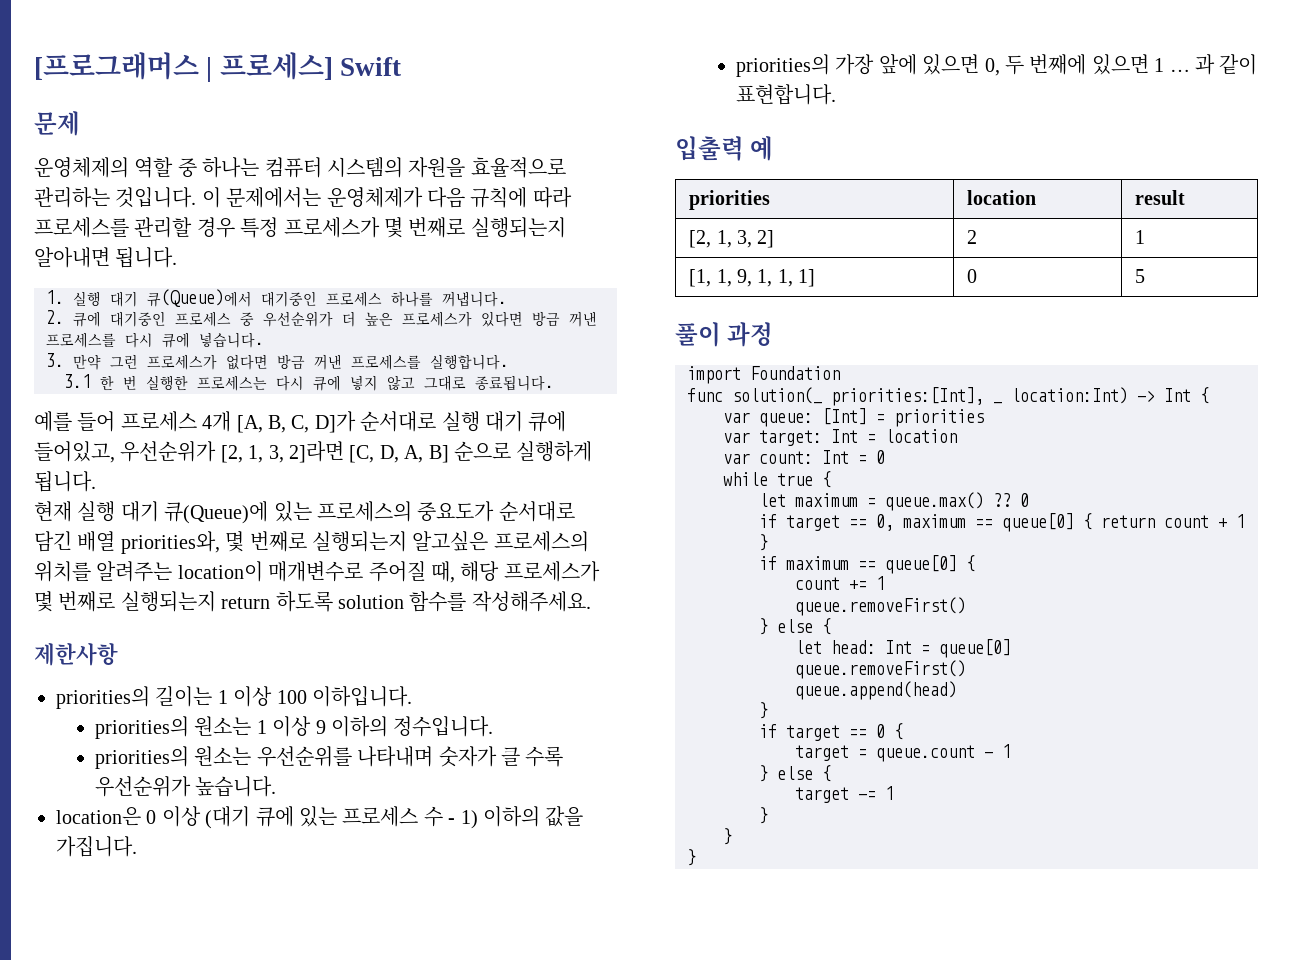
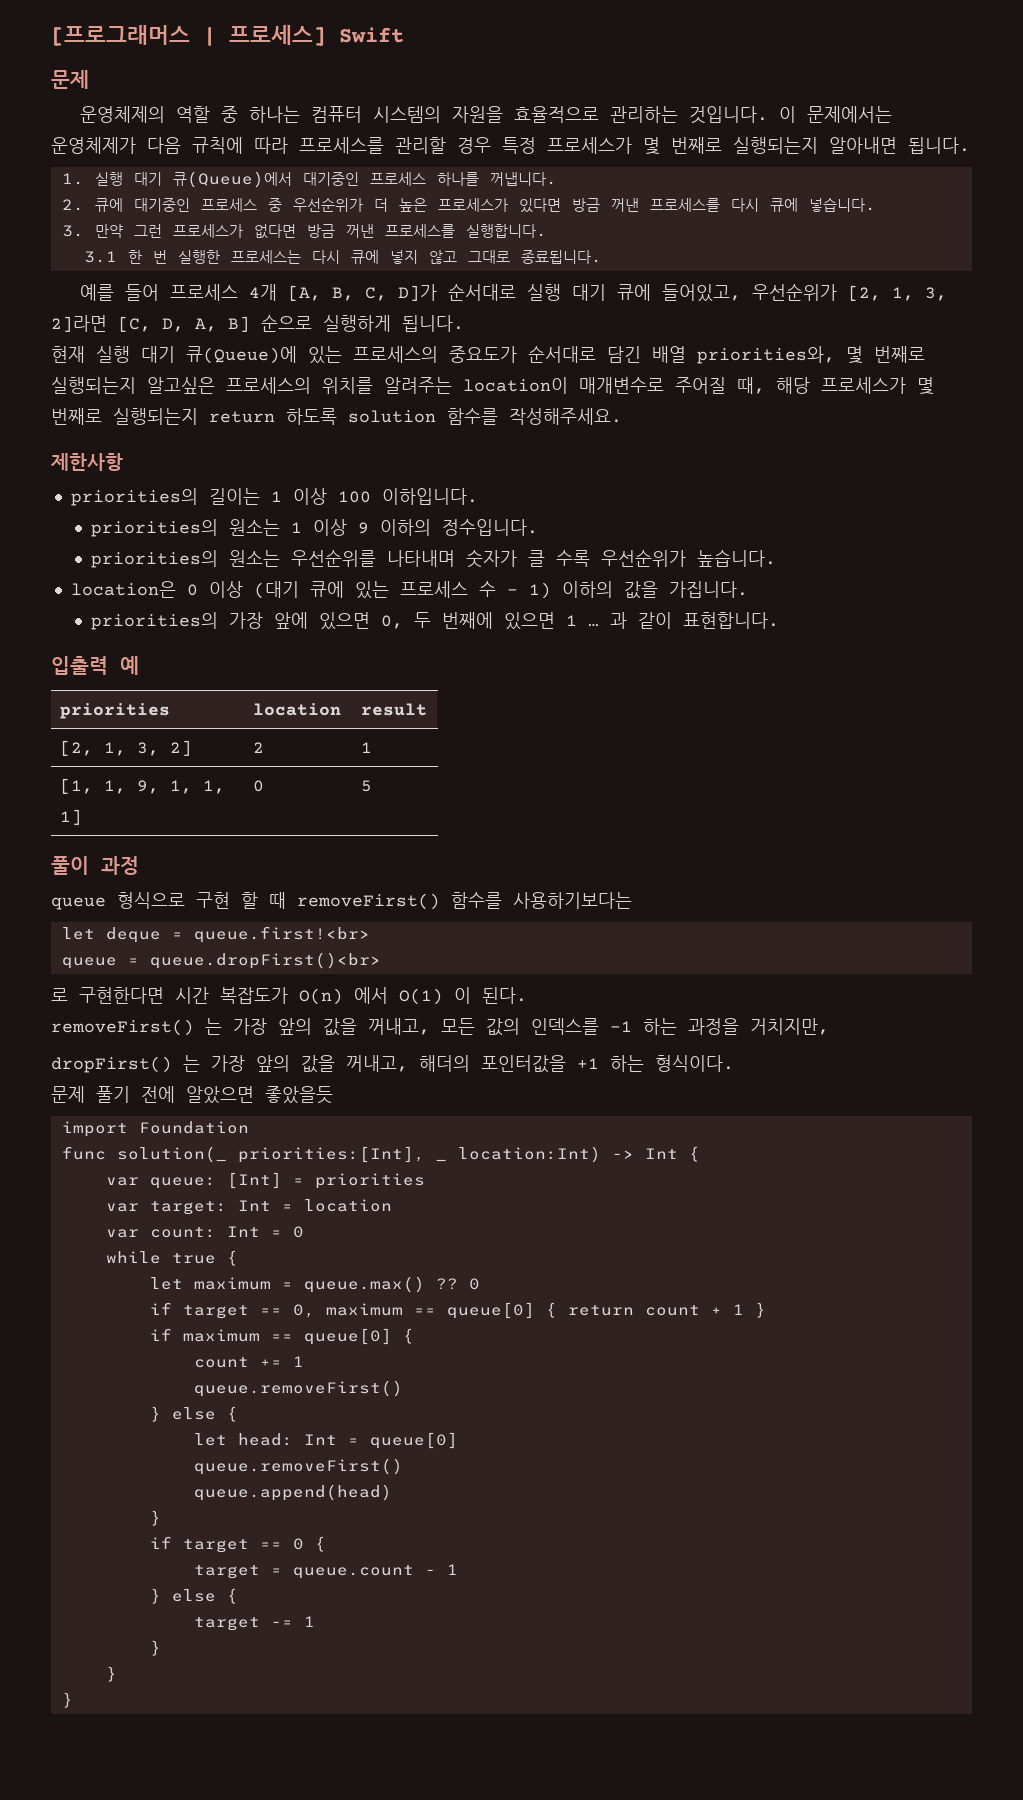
+ queue 형식으로 구현 할 때 removeFirst() 함수를 사용하기보다는
+ let deque = queue.first!<br>
+ queue = queue.dropFirst()<br>
+ 로 구현한다면 시간 복잡도가 O(n) 에서 O(1) 이 된다.
+ removeFirst() 는 가장 앞의 값을 꺼내고, 모든 값의 인덱스를 -1 하는 과정을 거치지만,
+ dropFirst() 는 가장 앞의 값을 꺼내고, 해더의 포인터값을 +1 하는 형식이다.
+ 문제 풀기 전에 알았으면 좋았을듯

